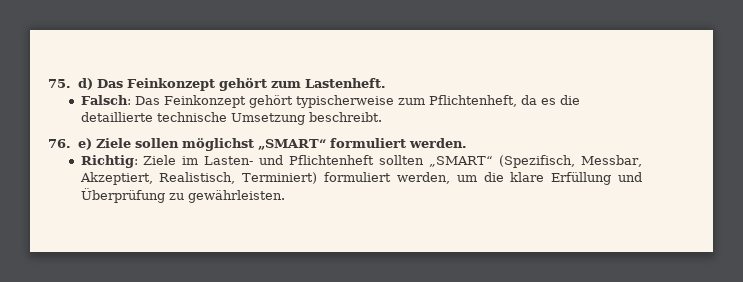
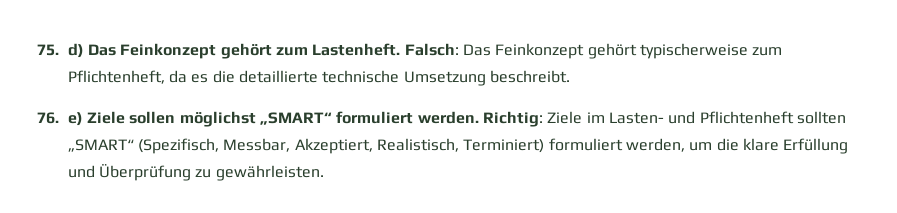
- 75. d) Das Feinkonzept gehört zum Lastenheft.
- Falsch: Das Feinkonzept gehört typischerweise zum Pflichtenheft, da es die detaillierte technische Umsetzung beschreibt.
+ 75. d) Das Feinkonzept gehört zum Lastenheft. Falsch: Das Feinkonzept gehört typischerweise zum Pflichtenheft, da es die detaillierte technische Umsetzung beschreibt.
- 76. e) Ziele sollen möglichst „SMART“ formuliert werden.
- Richtig: Ziele im Lasten- und Pflichtenheft sollten „SMART“ (Spezifisch, Messbar, Akzeptiert, Realistisch, Terminiert) formuliert werden, um die klare Erfüllung und Überprüfung zu gewährleisten.
+ 76. e) Ziele sollen möglichst „SMART“ formuliert werden. Richtig: Ziele im Lasten- und Pflichtenheft sollten „SMART“ (Spezifisch, Messbar, Akzeptiert, Realistisch, Terminiert) formuliert werden, um die klare Erfüllung und Überprüfung zu gewährleisten.

